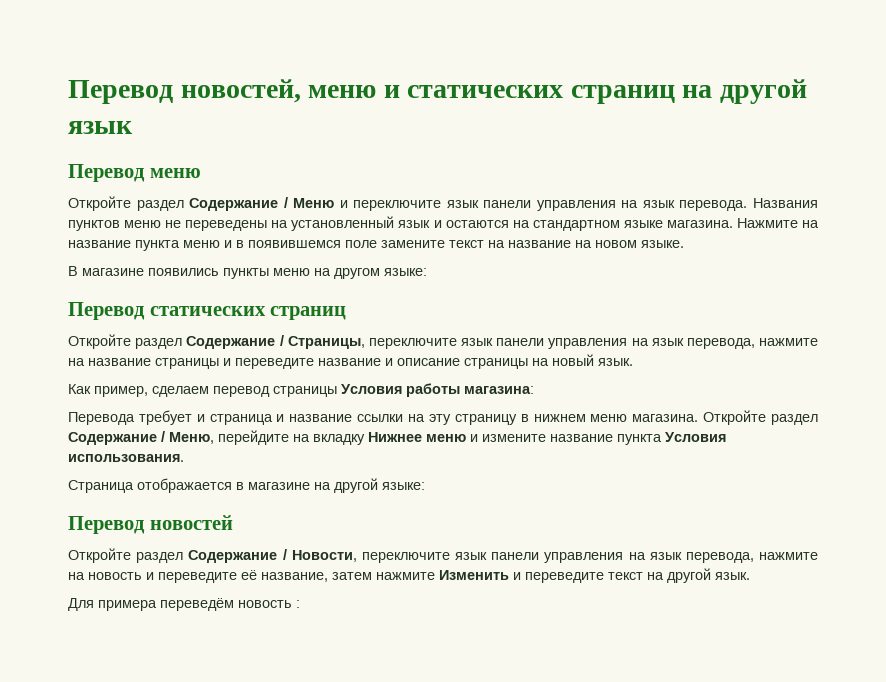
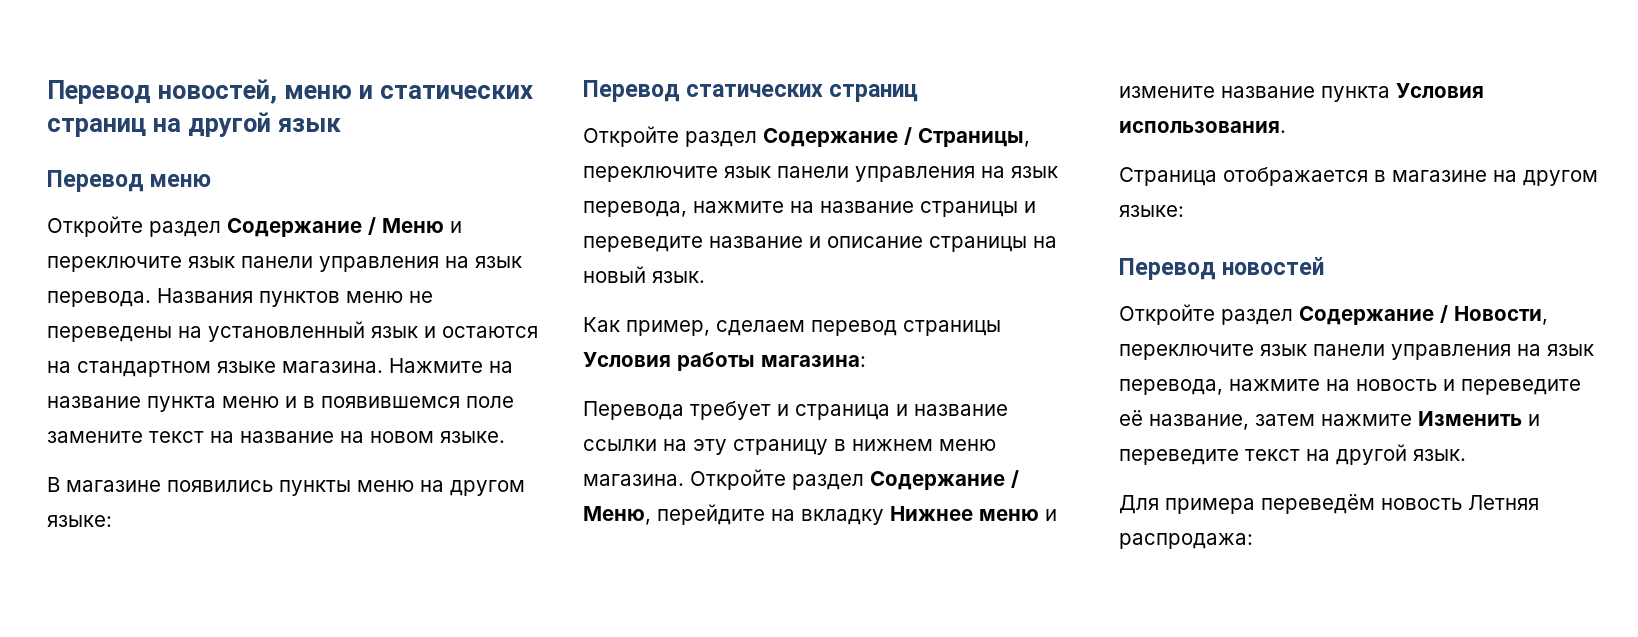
- Страница отображается в магазине на другой языке:
+ Страница отображается в магазине на другом языке:
- Для примера переведём новость :
+ Для примера переведём новость Летняя распродажа:

